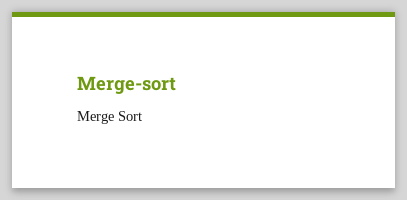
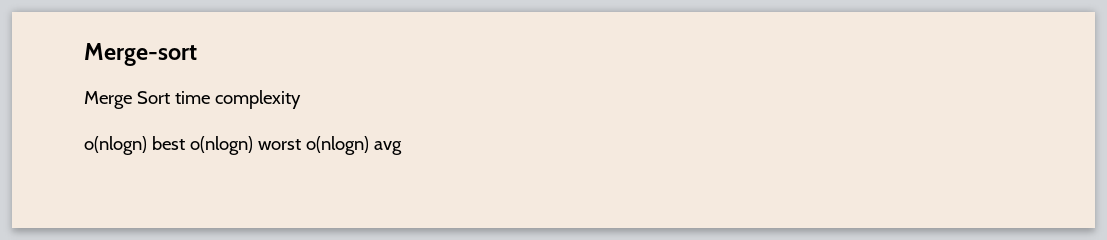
- Merge Sort
+ Merge Sort time complexity
+ o(nlogn) best o(nlogn) worst o(nlogn) avg

